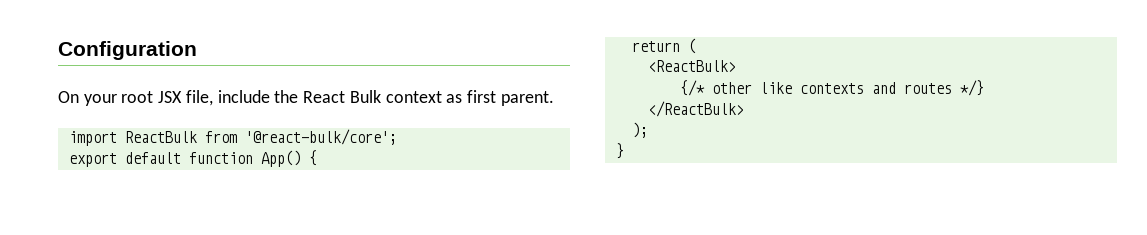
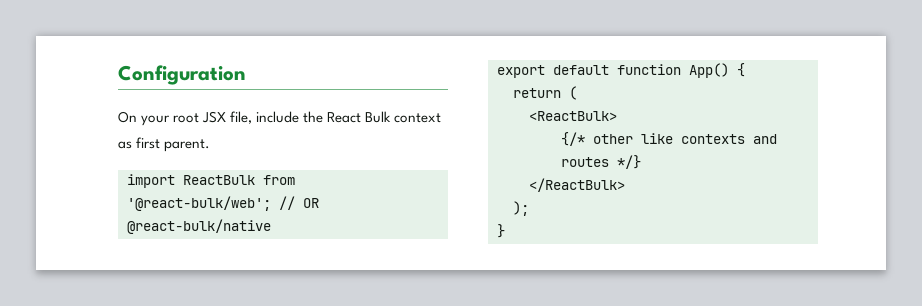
- import ReactBulk from '@react-bulk/core';
+ import ReactBulk from '@react-bulk/web'; // OR @react-bulk/native

